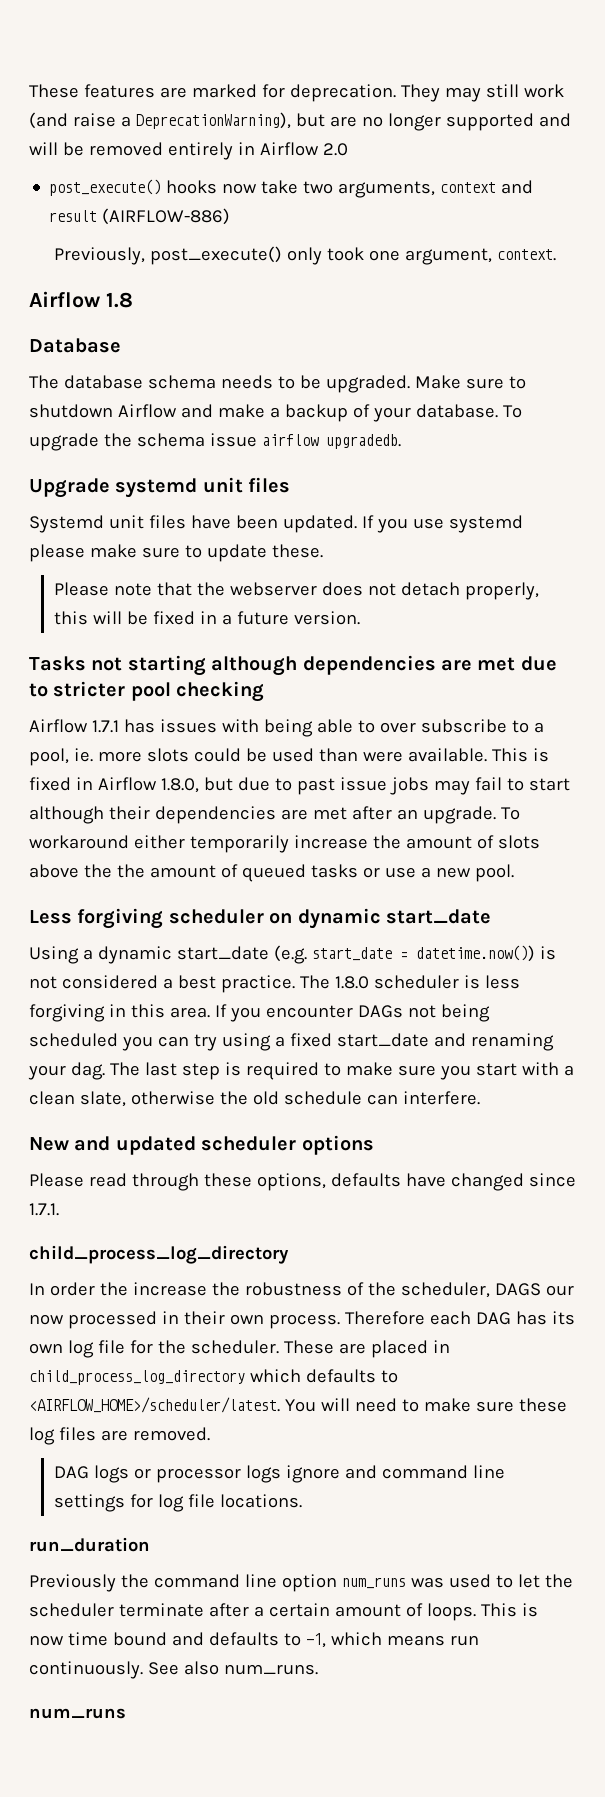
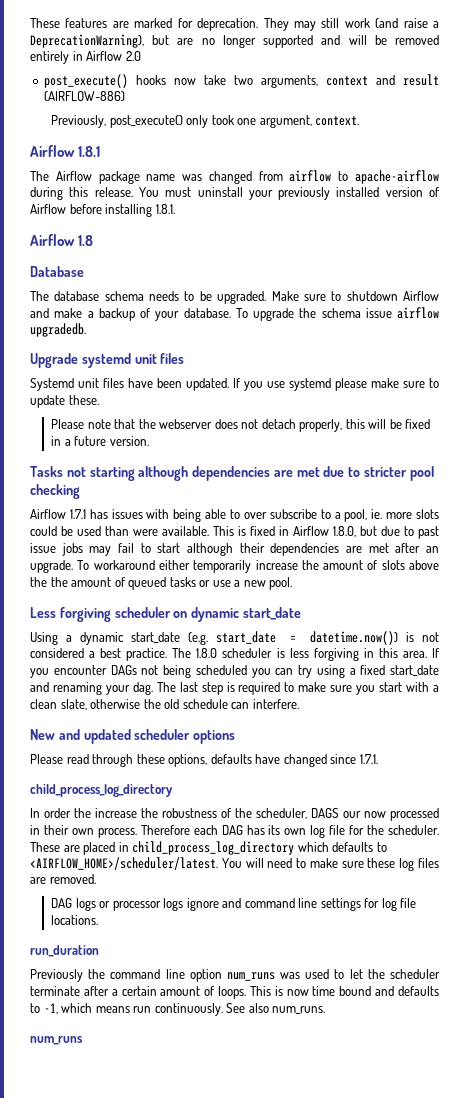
+ Airflow 1.8.1
+ The Airflow package name was changed from airflow to apache-airflow during this release. You must uninstall your previously installed version of Airflow before installing 1.8.1.

